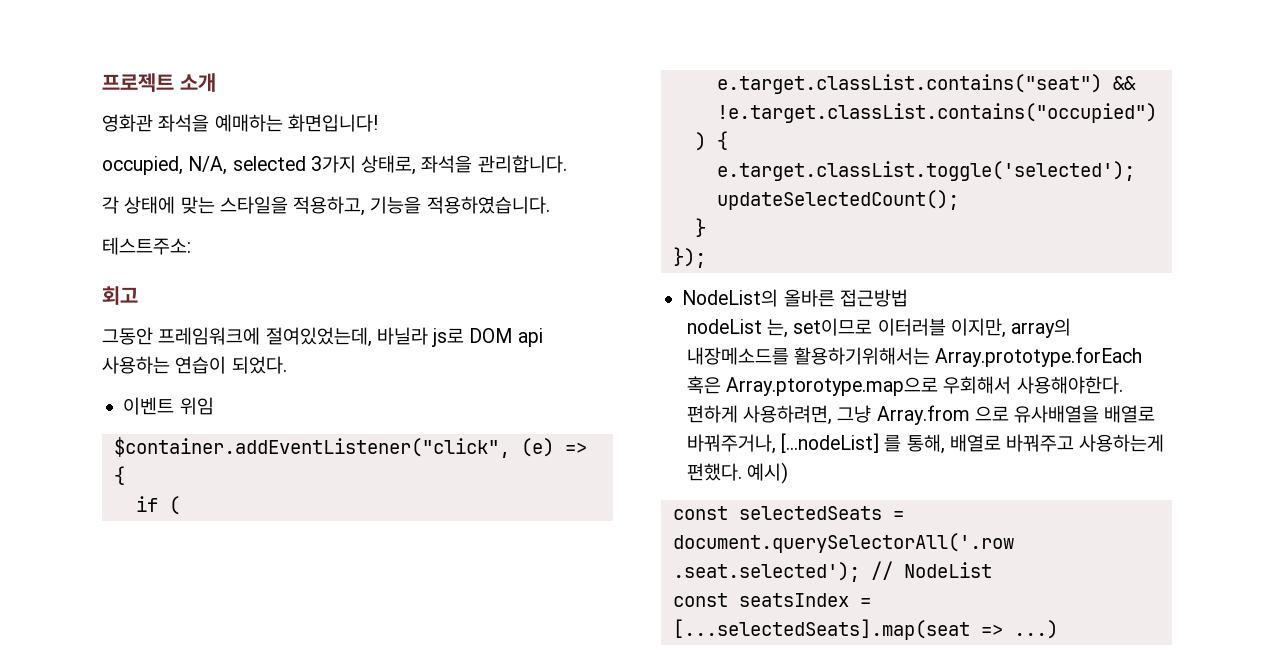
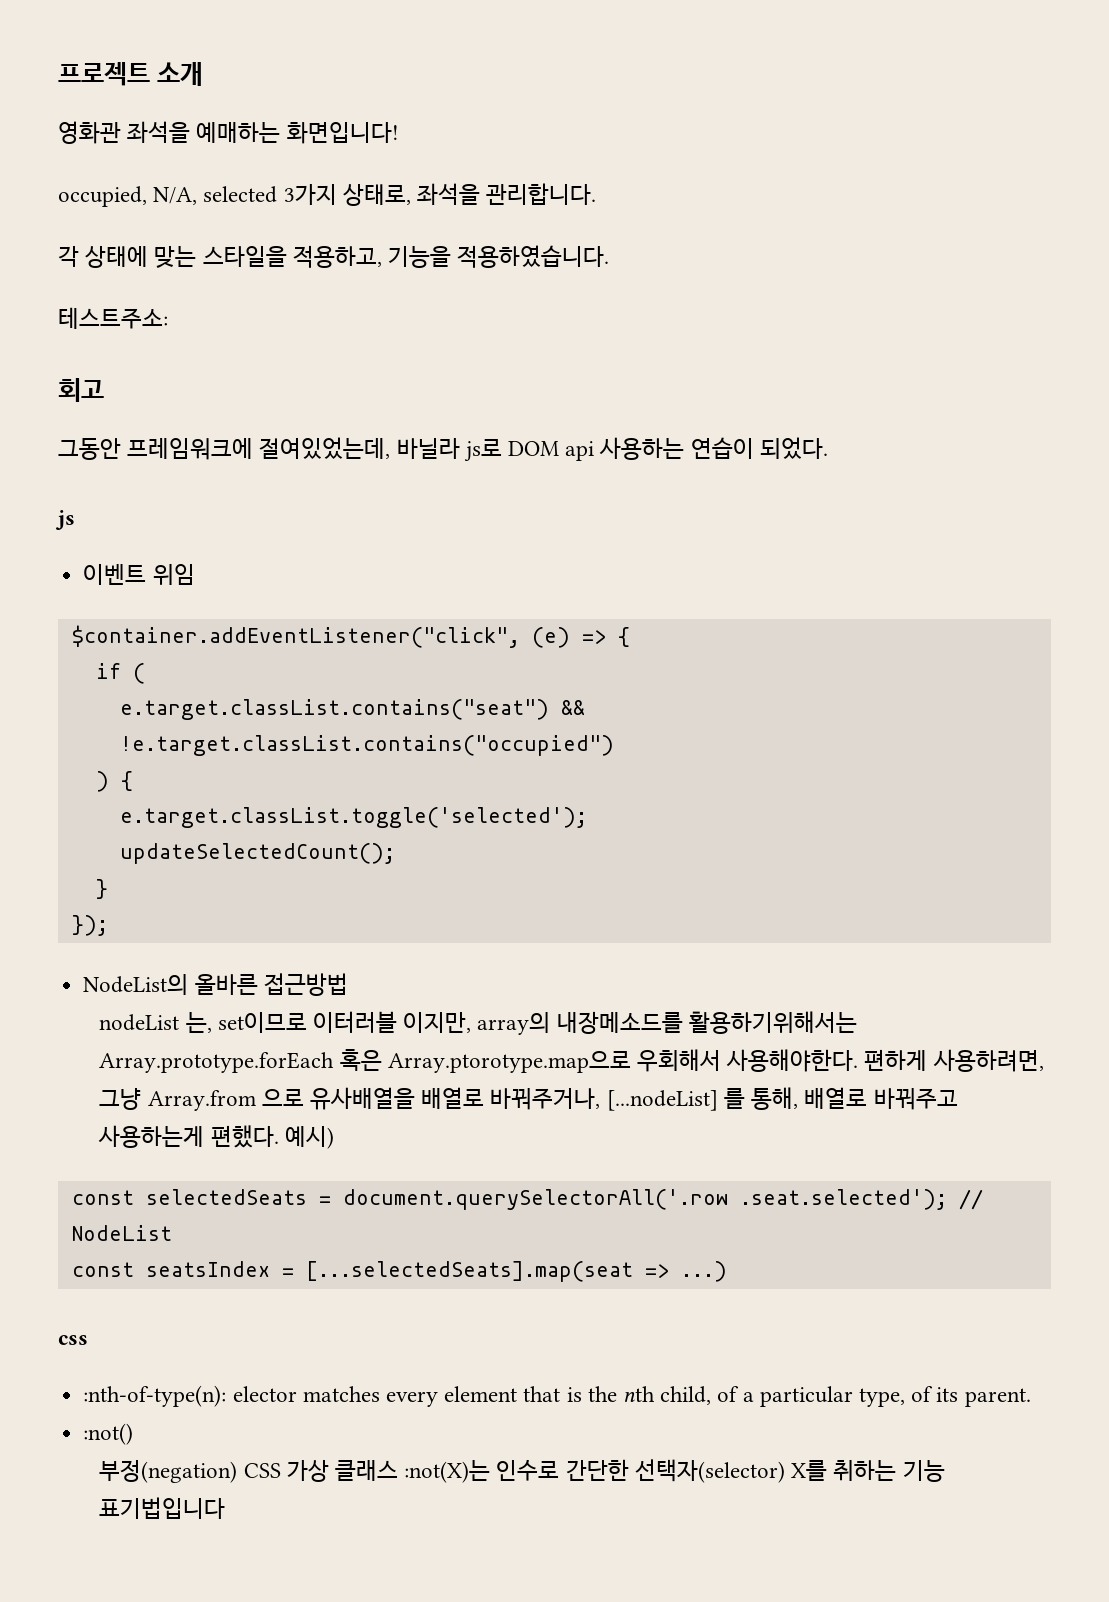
+ js
+ css
+ :nth-of-type(n): elector matches every element that is the nth child, of a particular type, of its parent.
+ :not()
+ 부정(negation) CSS 가상 클래스 :not(X)는 인수로 간단한 선택자(selector) X를 취하는 기능 표기법입니다

